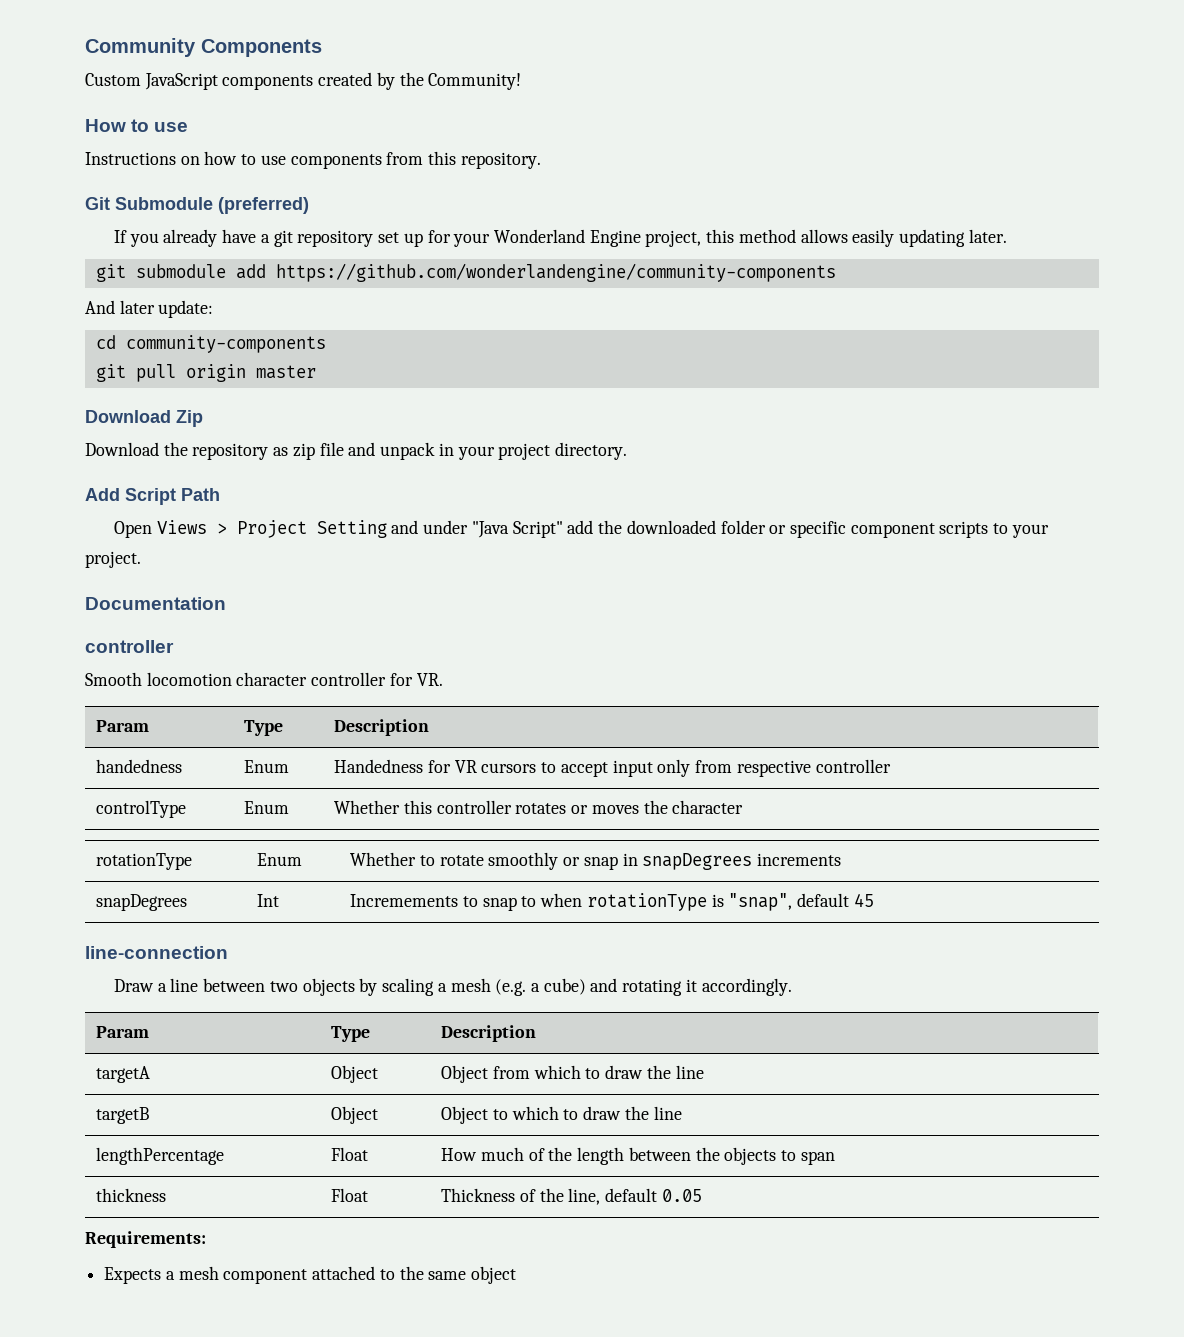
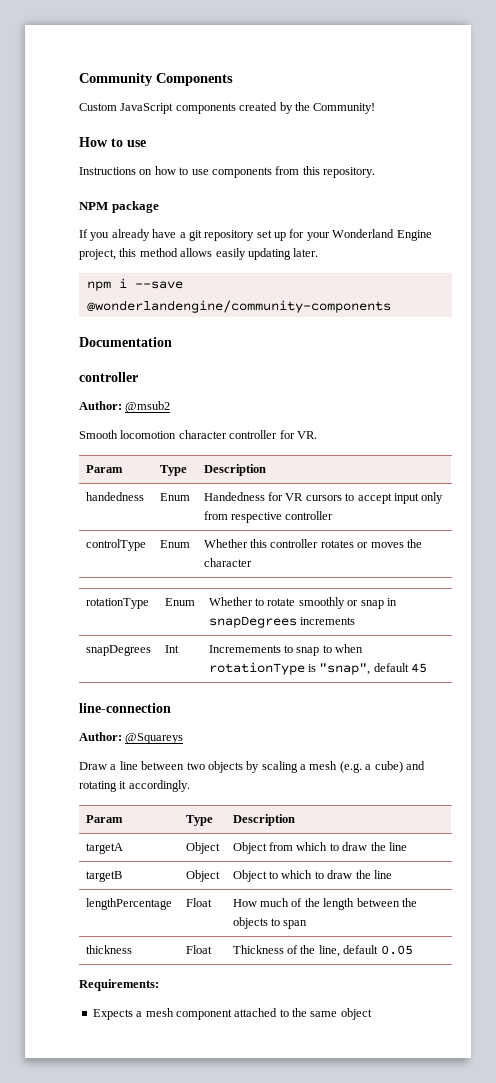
- Git Submodule (preferred)
+ NPM package
- git submodule add https://github.com/wonderlandengine/community-components
- And later update:
- cd community-components
- git pull origin master
- Download Zip
- Download the repository as zip file and unpack in your project directory.
- Add Script Path
- Open Views > Project Setting and under "Java Script" add the downloaded folder or specific component scripts to your project.
+ npm i --save @wonderlandengine/community-components
+ Author: @msub2
+ Author: @Squareys

